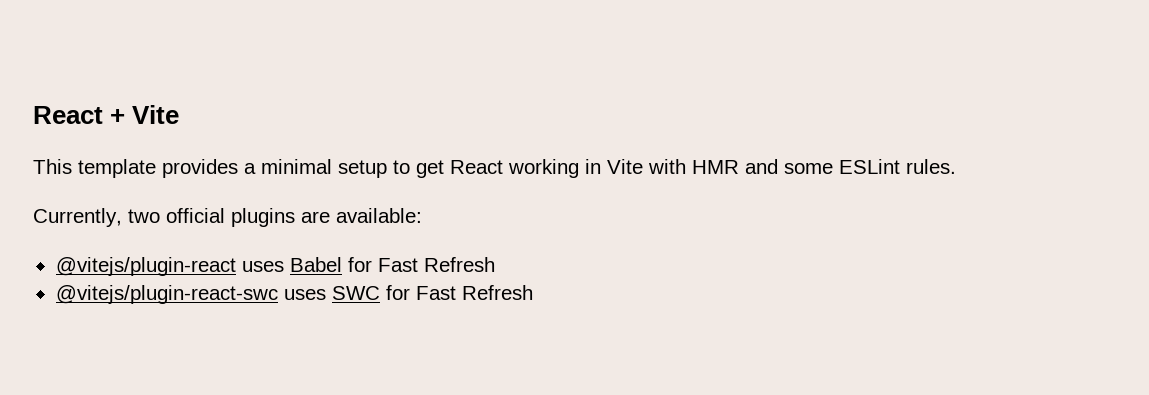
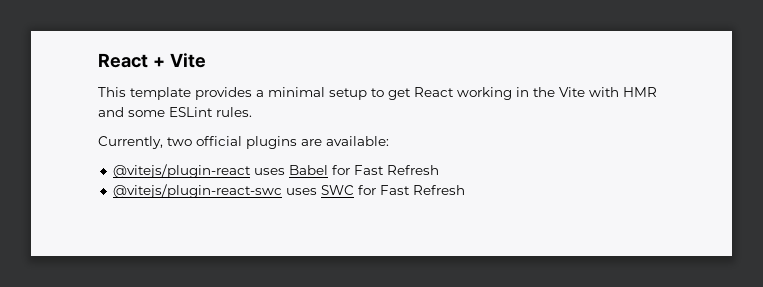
- This template provides a minimal setup to get React working in Vite with HMR and some ESLint rules.
+ This template provides a minimal setup to get React working in the Vite with HMR and some ESLint rules.

